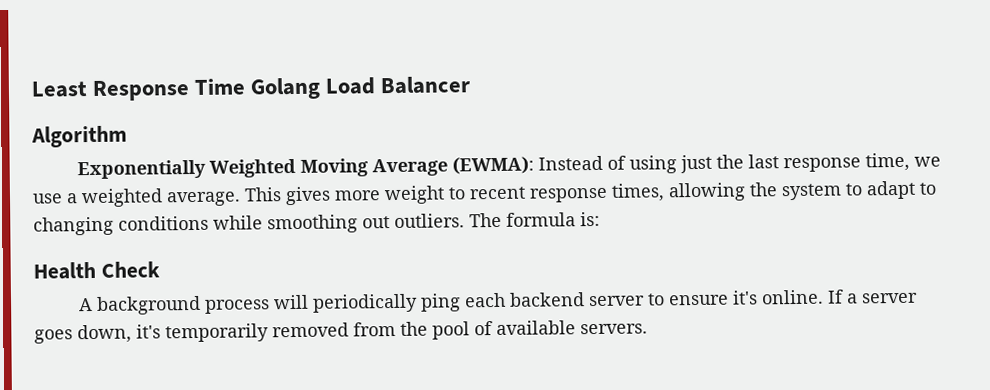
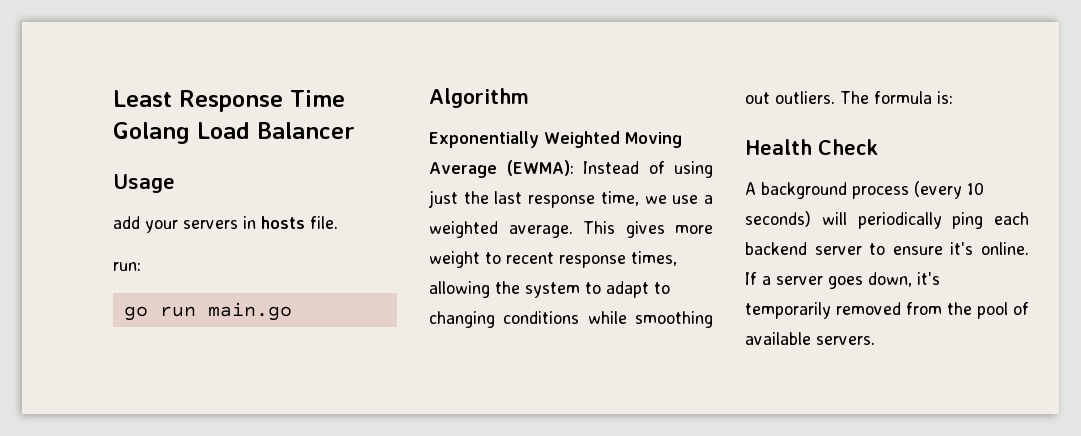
+ Usage
+ add your servers in hosts file.
+ run:
+ go run main.go
- A background process will periodically ping each backend server to ensure it's online.
+ A background process (every 10 seconds) will periodically ping each backend server to ensure it's online.

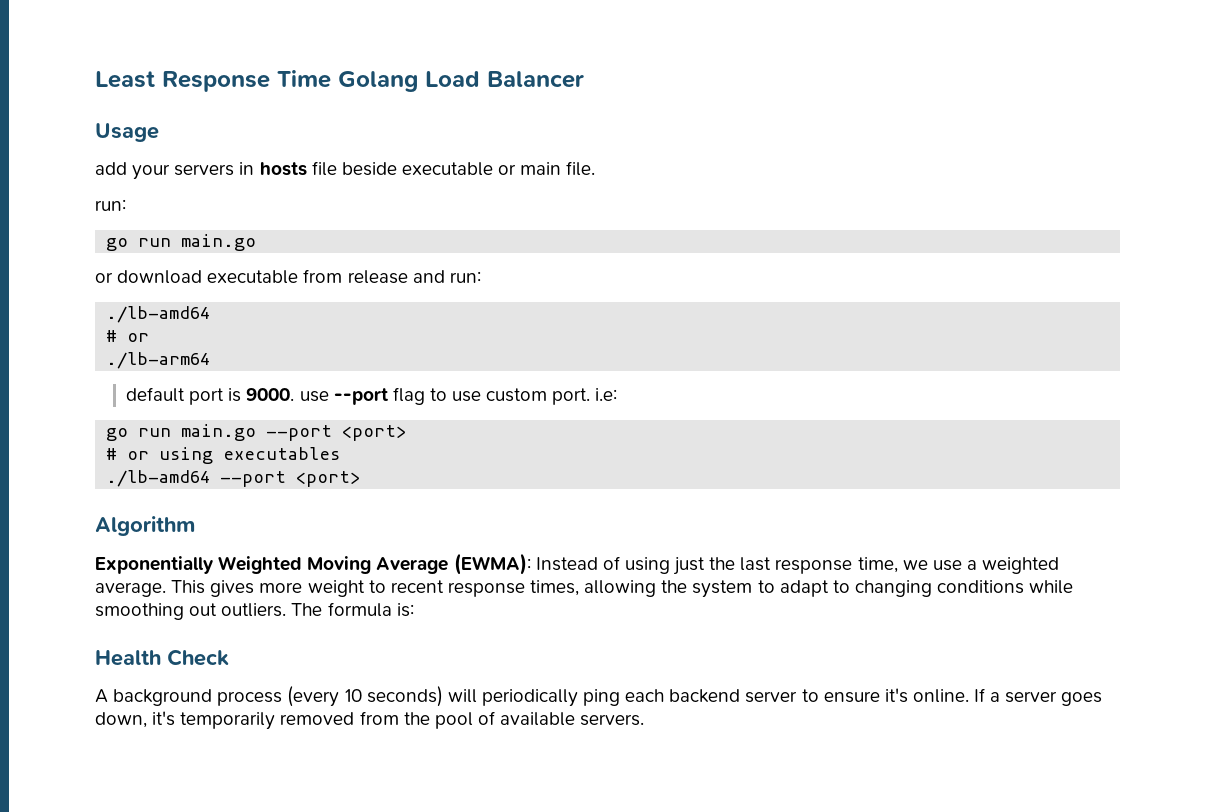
- add your servers in hosts file.
+ add your servers in hosts file beside executable or main file.
+ or download executable from release and run:
+ ./lb-amd64
+ # or
+ ./lb-arm64
+ default port is 9000. use --port flag to use custom port. i.e:
+ go run main.go --port <port>
+ # or using executables
+ ./lb-amd64 --port <port>

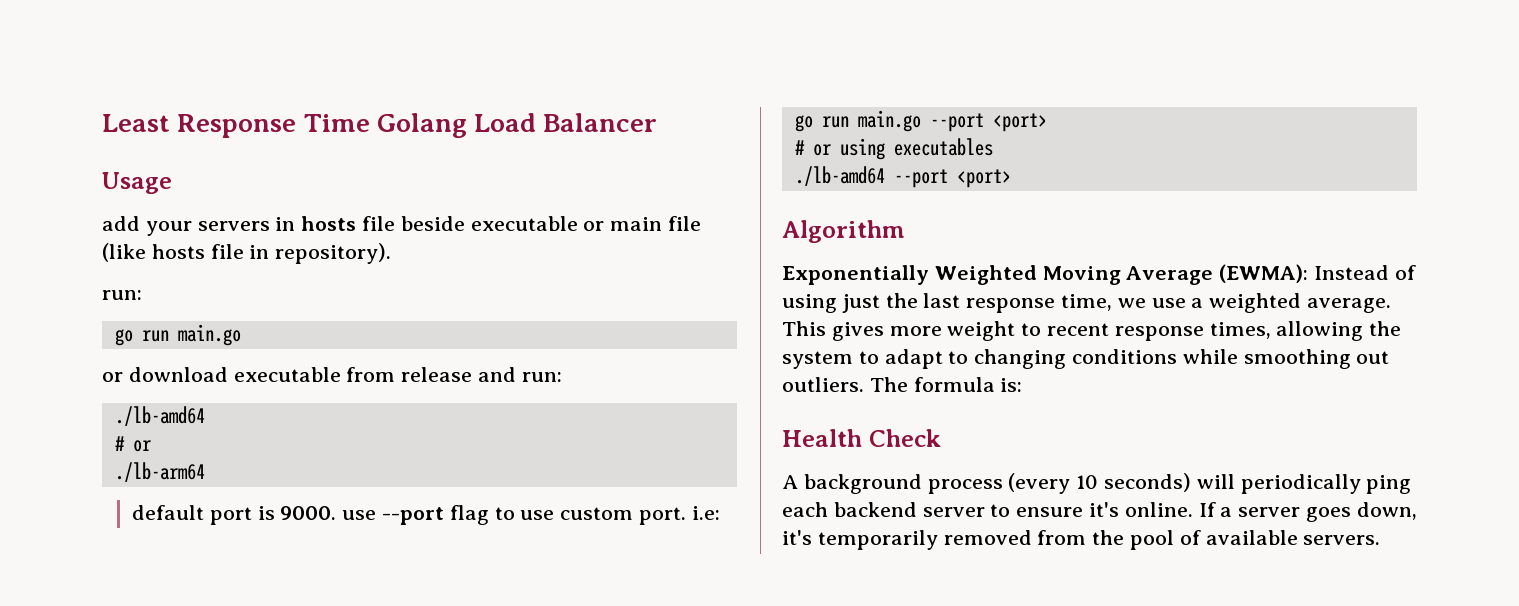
- add your servers in hosts file beside executable or main file.
+ add your servers in hosts file beside executable or main file (like hosts file in repository).

